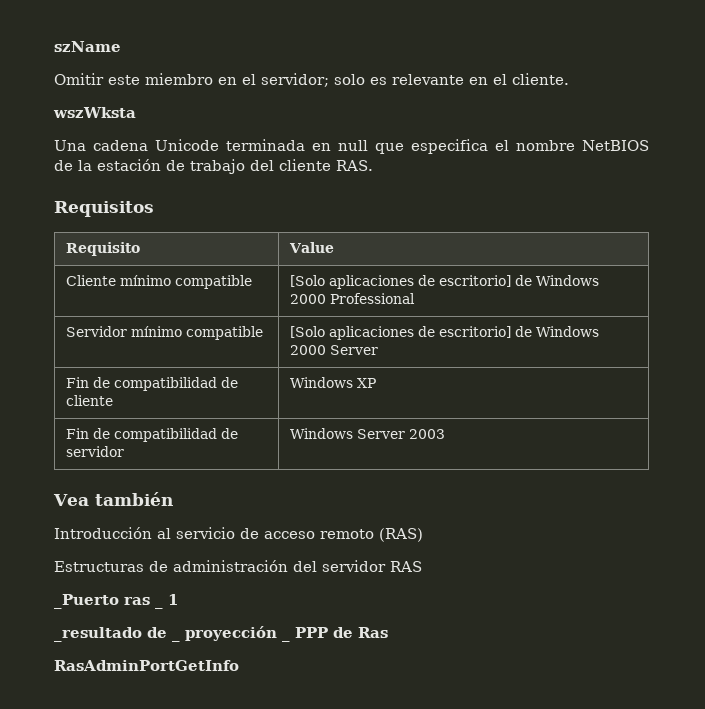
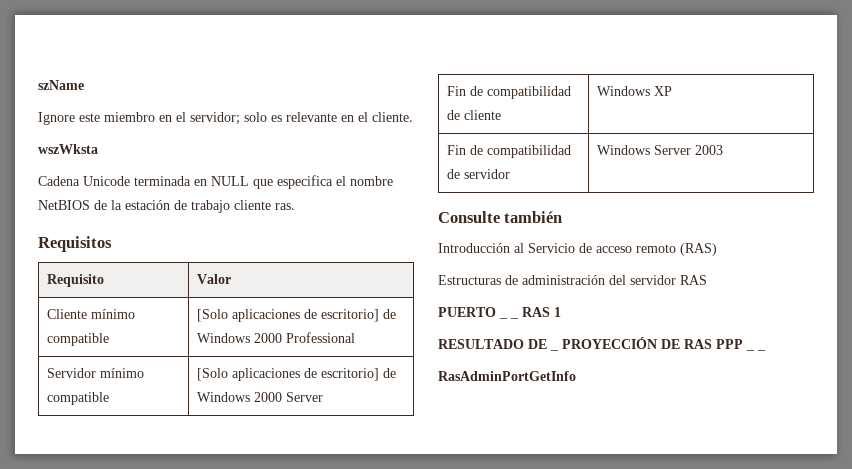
- Omitir este miembro en el servidor; solo es relevante en el cliente.
+ Ignore este miembro en el servidor; solo es relevante en el cliente.
- Una cadena Unicode terminada en null que especifica el nombre NetBIOS de la estación de trabajo del cliente RAS.
+ Cadena Unicode terminada en NULL que especifica el nombre NetBIOS de la estación de trabajo cliente ras.
- Requisito | Value
+ Requisito | Valor
- Vea también
+ Consulte también
- Introducción al servicio de acceso remoto (RAS)
+ Introducción al Servicio de acceso remoto (RAS)
- _Puerto ras _ 1
- _resultado de _ proyección _ PPP de Ras
+ PUERTO _ _ RAS 1
+ RESULTADO DE _ PROYECCIÓN DE RAS PPP _ _

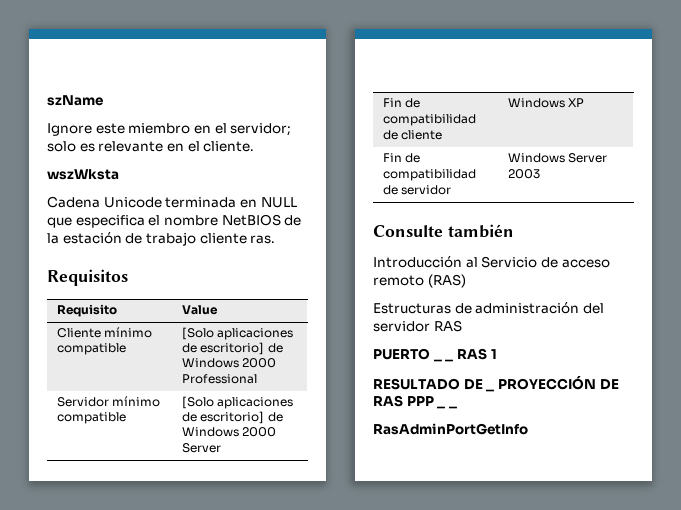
- Requisito | Valor
+ Requisito | Value

